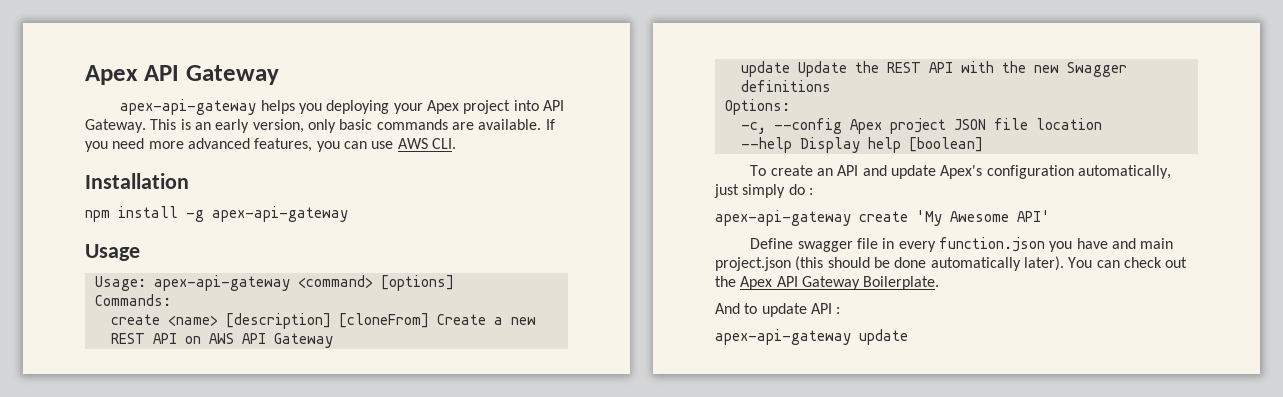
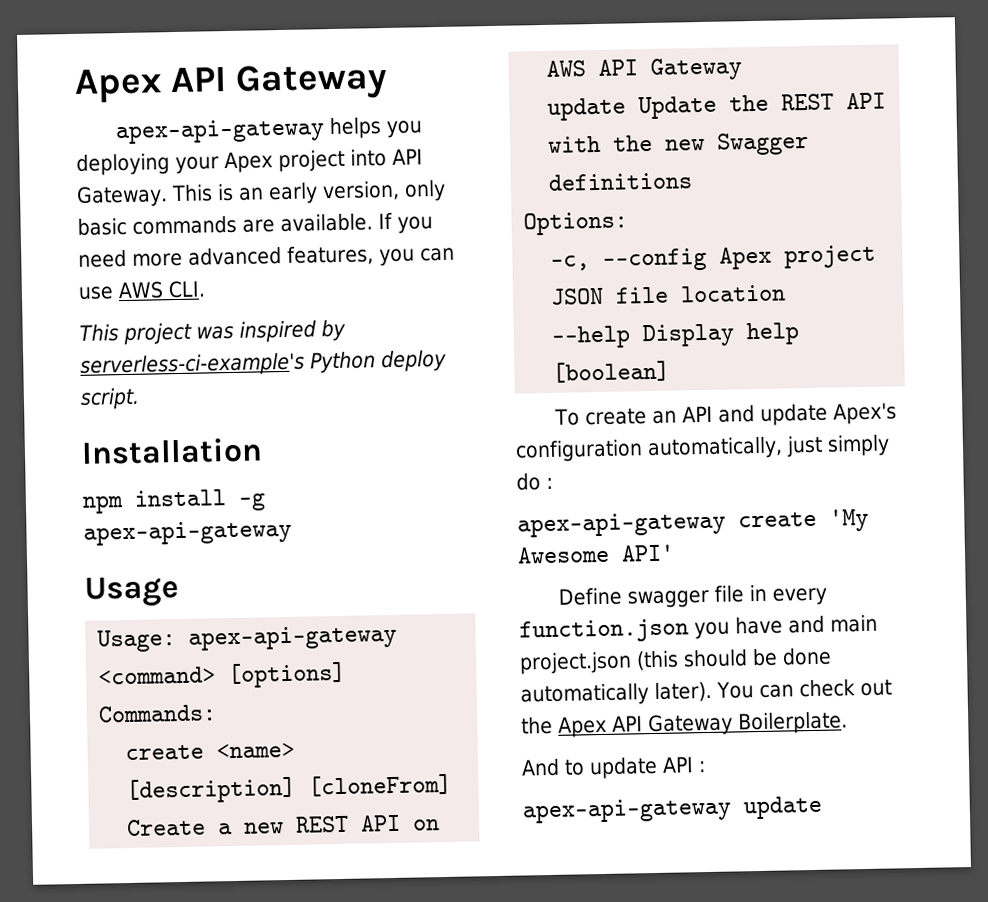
+ This project was inspired by serverless-ci-example's Python deploy script.

